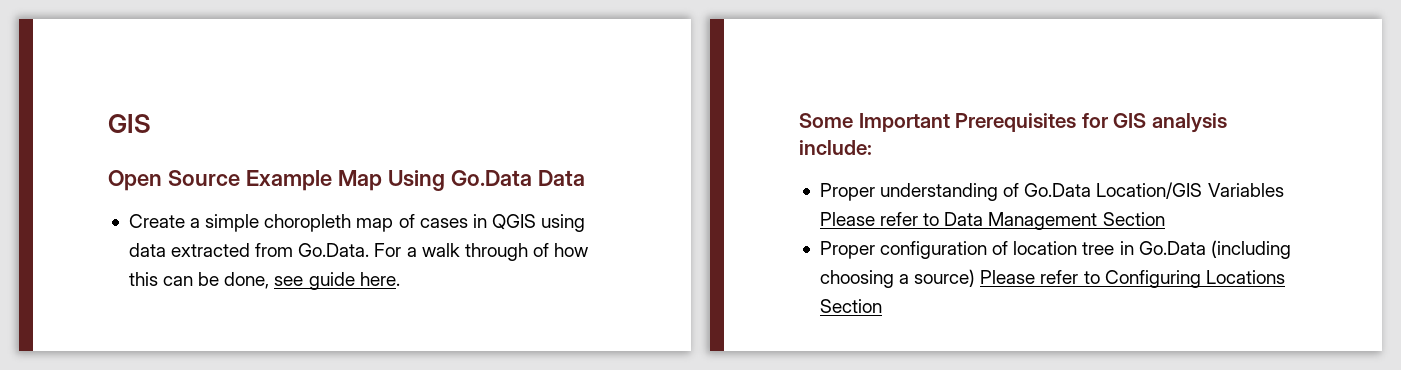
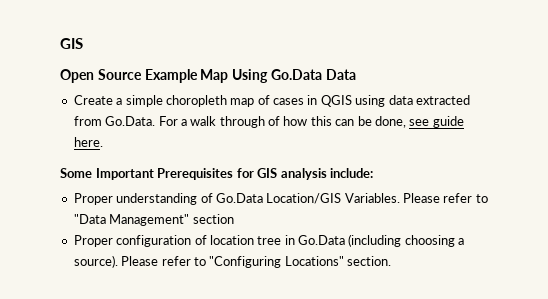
- Proper understanding of Go.Data Location/GIS Variables Please refer to Data Management Section
+ Proper understanding of Go.Data Location/GIS Variables. Please refer to "Data Management" section
- Proper configuration of location tree in Go.Data (including choosing a source) Please refer to Configuring Locations Section
+ Proper configuration of location tree in Go.Data (including choosing a source). Please refer to "Configuring Locations" section.

